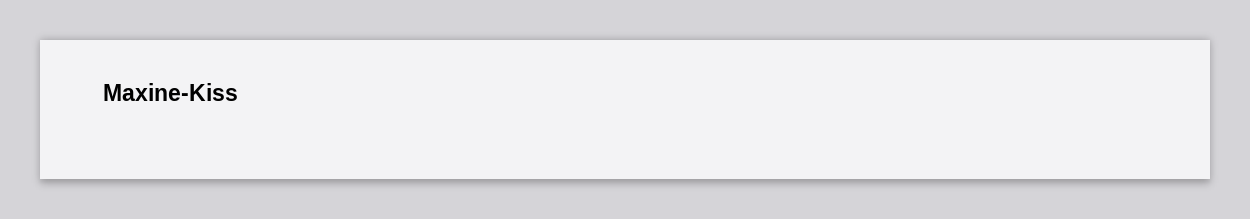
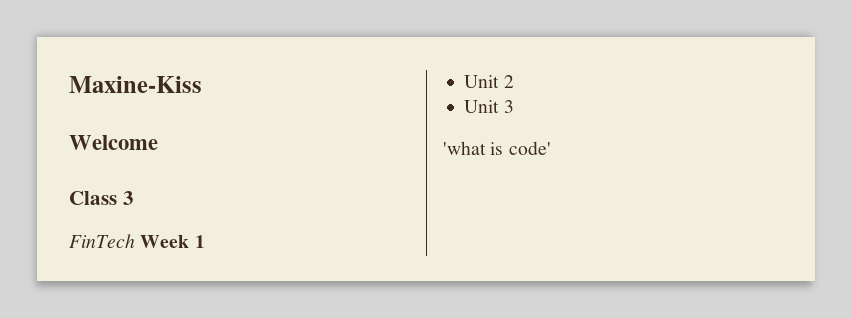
+ Welcome
+ Class 3
+ FinTech Week 1
+ Unit 2
+ Unit 3
+ 'what is code'

